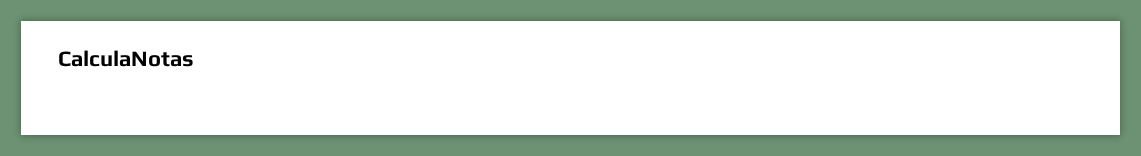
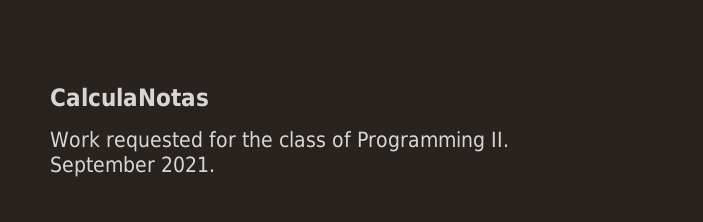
+ Work requested for the class of Programming II. September 2021.

